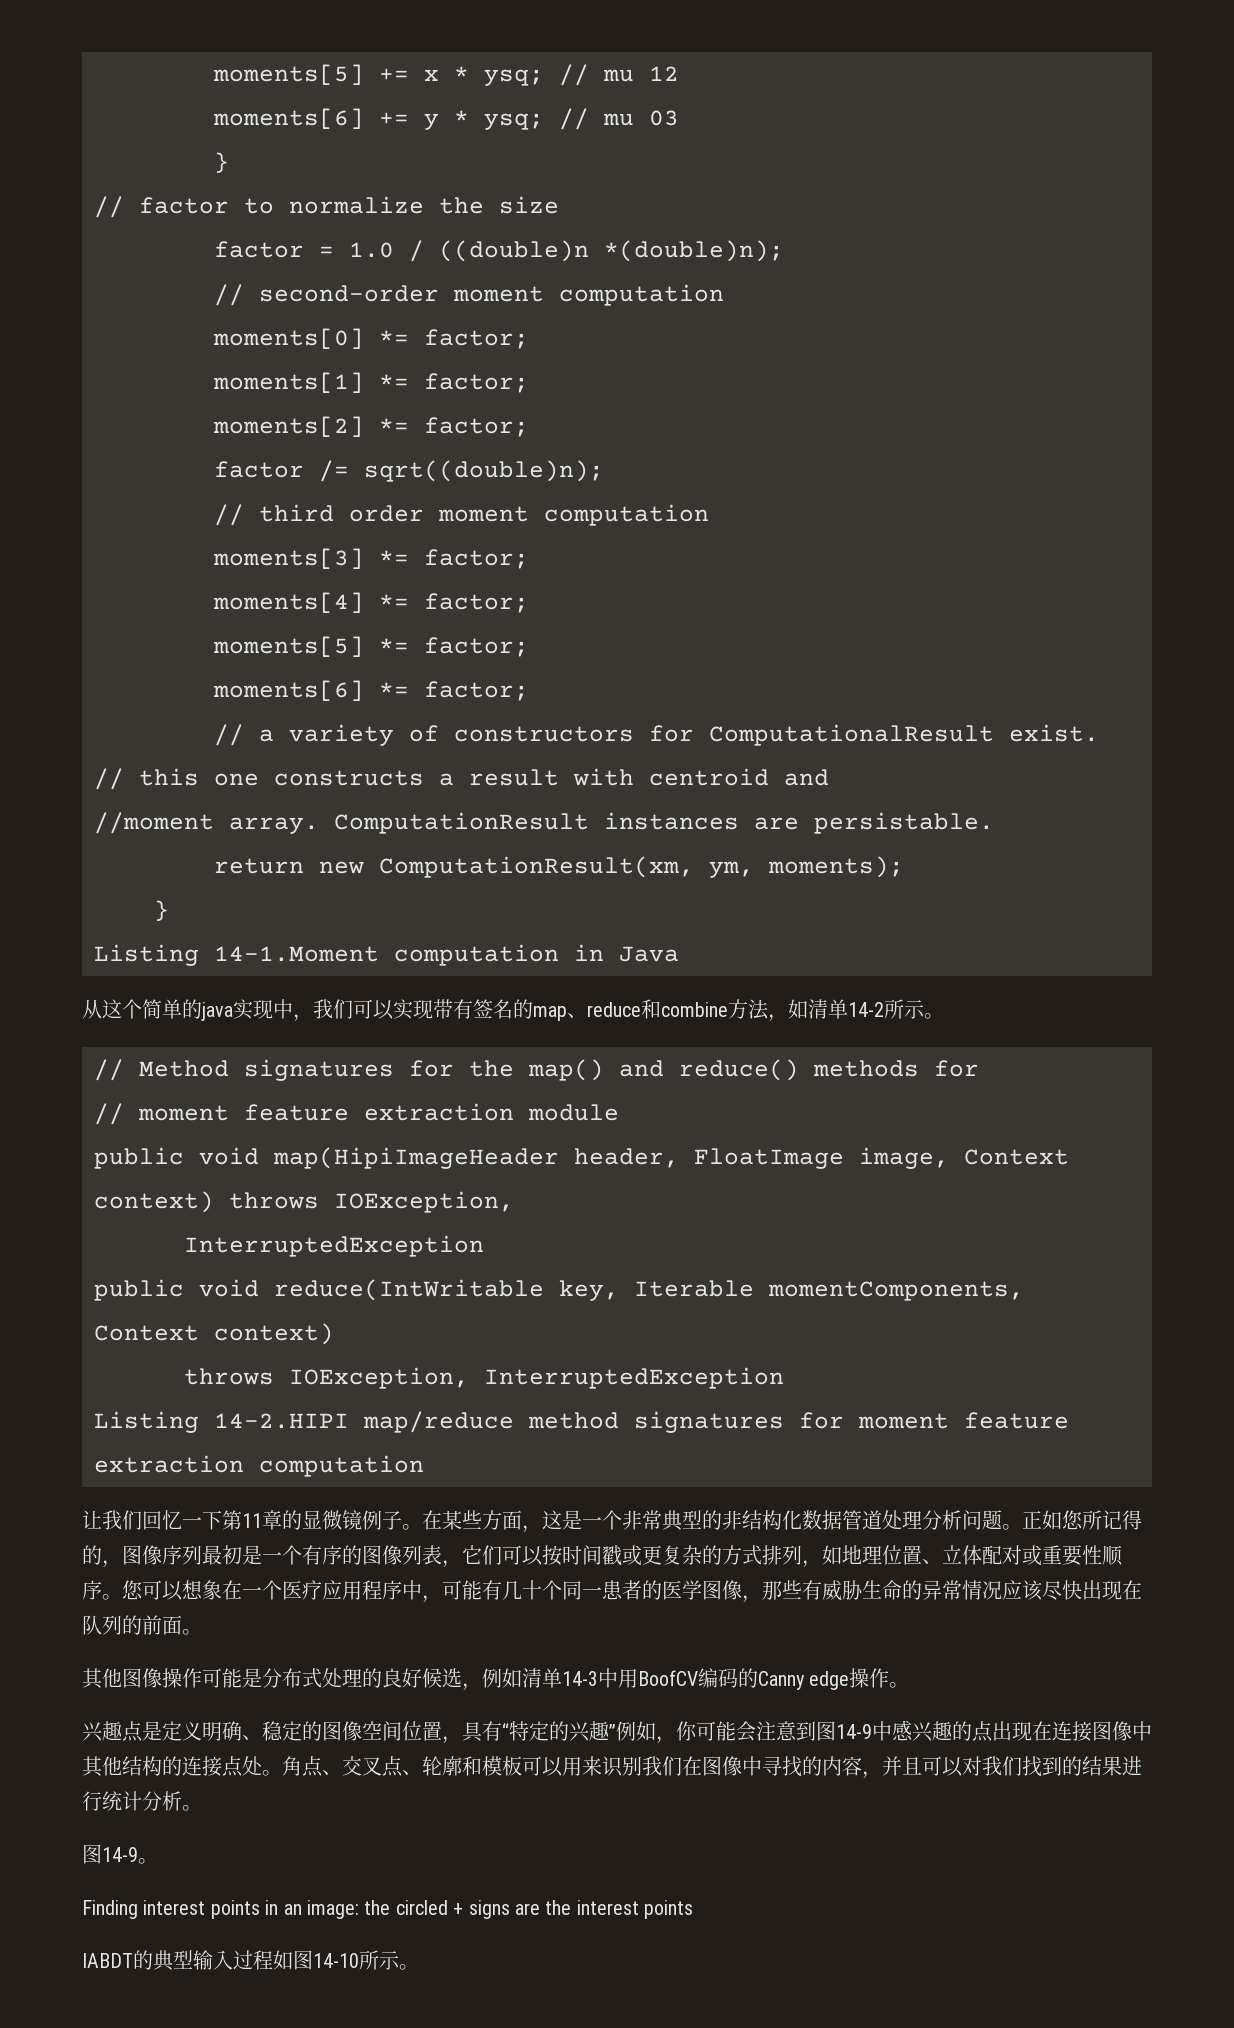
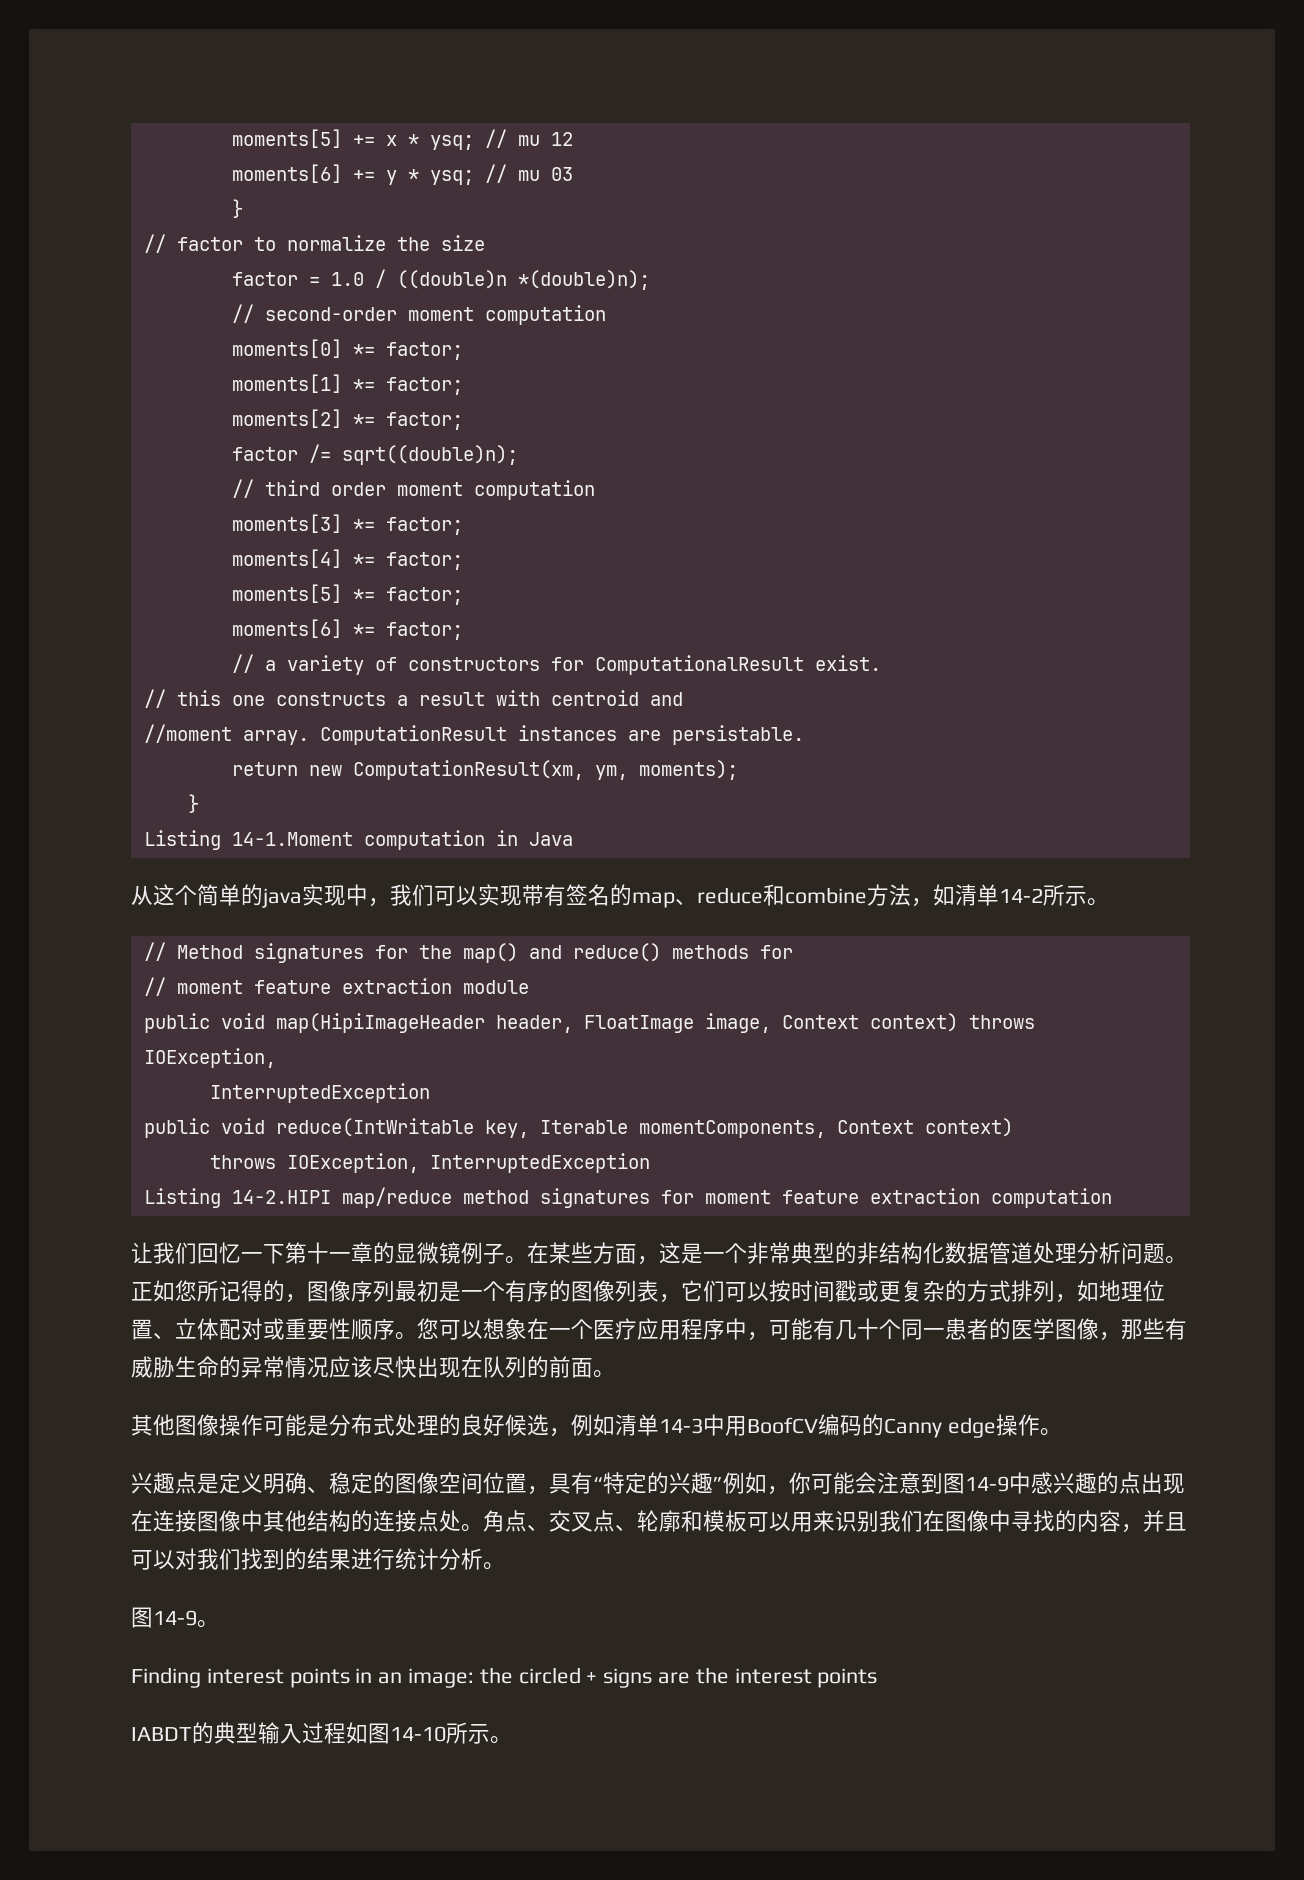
- 让我们回忆一下第11章的显微镜例子。
+ 让我们回忆一下第十一章的显微镜例子。

